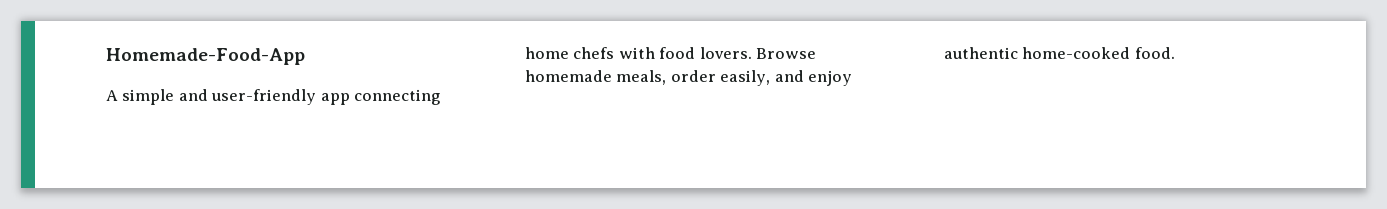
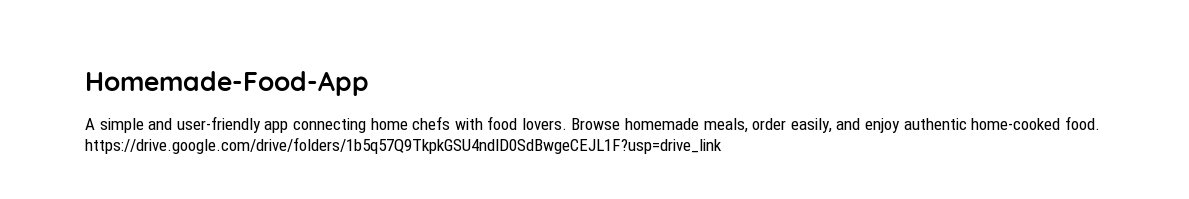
- Browse homemade meals, order easily, and enjoy authentic home-cooked food.
+ Browse homemade meals, order easily, and enjoy authentic home-cooked food. https://drive.google.com/drive/folders/1b5q57Q9TkpkGSU4ndlD0SdBwgeCEJL1F?usp=drive_link

